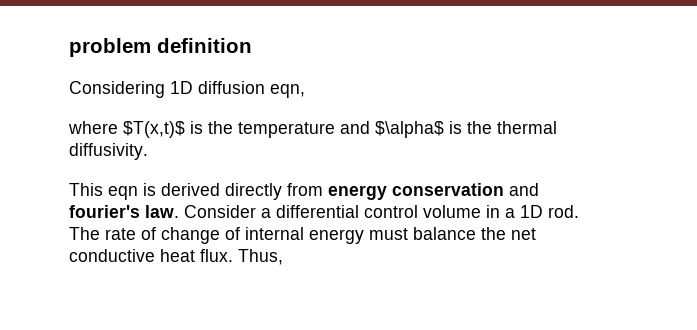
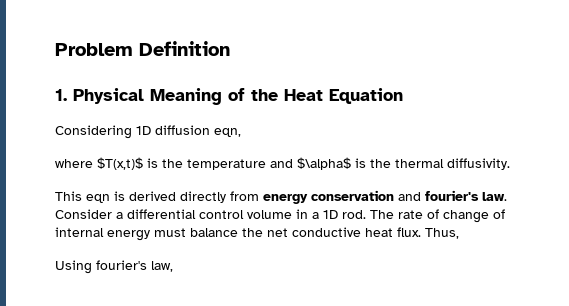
- problem definition
+ Problem Definition
+ 1. Physical Meaning of the Heat Equation
+ Using fourier's law,

